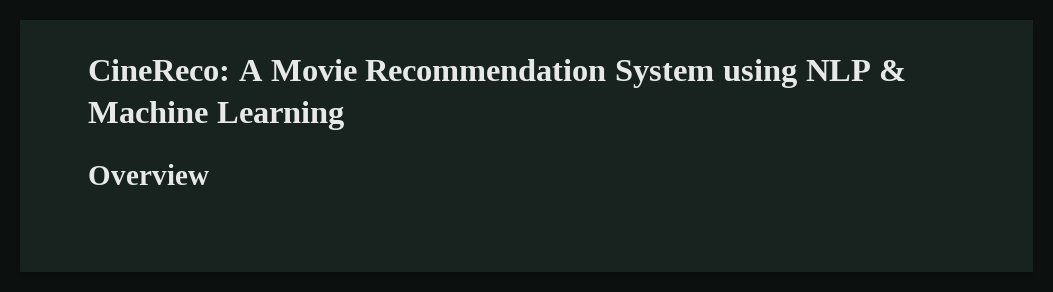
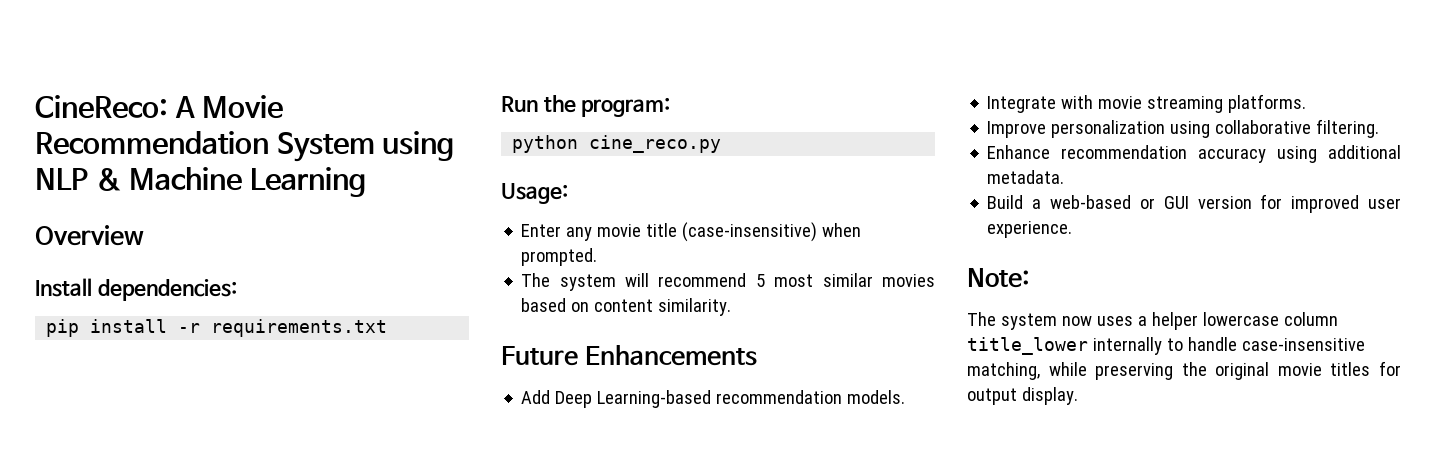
+ Install dependencies:
+ pip install -r requirements.txt
+ Run the program:
+ python cine_reco.py
+ Usage:
+ Enter any movie title (case-insensitive) when prompted.
+ The system will recommend 5 most similar movies based on content similarity.
+ Future Enhancements
+ Add Deep Learning-based recommendation models.
+ Integrate with movie streaming platforms.
+ Improve personalization using collaborative filtering.
+ Enhance recommendation accuracy using additional metadata.
+ Build a web-based or GUI version for improved user experience.
+ Note:
+ The system now uses a helper lowercase column title_lower internally to handle case-insensitive matching, while preserving the original movie titles for output display.

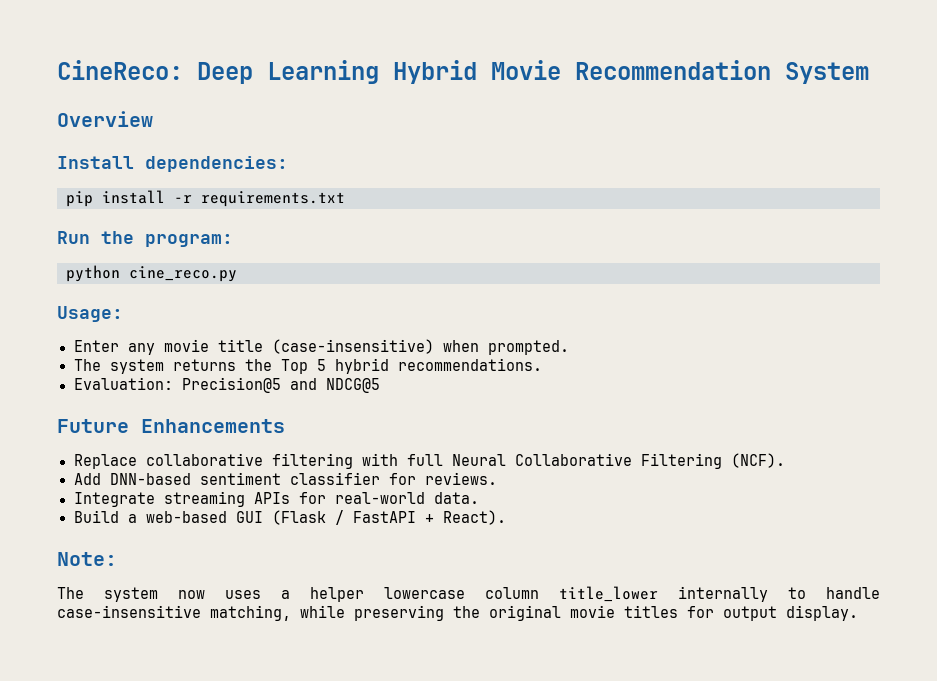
- CineReco: A Movie Recommendation System using NLP & Machine Learning
+ CineReco: Deep Learning Hybrid Movie Recommendation System
- The system will recommend 5 most similar movies based on content similarity.
+ The system returns the Top 5 hybrid recommendations.
+ Evaluation: Precision@5 and NDCG@5
  Future Enhancements
- Add Deep Learning-based recommendation models.
- Integrate with movie streaming platforms.
- Improve personalization using collaborative filtering.
- Enhance recommendation accuracy using additional metadata.
- Build a web-based or GUI version for improved user experience.
+ Replace collaborative filtering with full Neural Collaborative Filtering (NCF).
+ Add DNN-based sentiment classifier for reviews.
+ Integrate streaming APIs for real-world data.
+ Build a web-based GUI (Flask / FastAPI + React).

